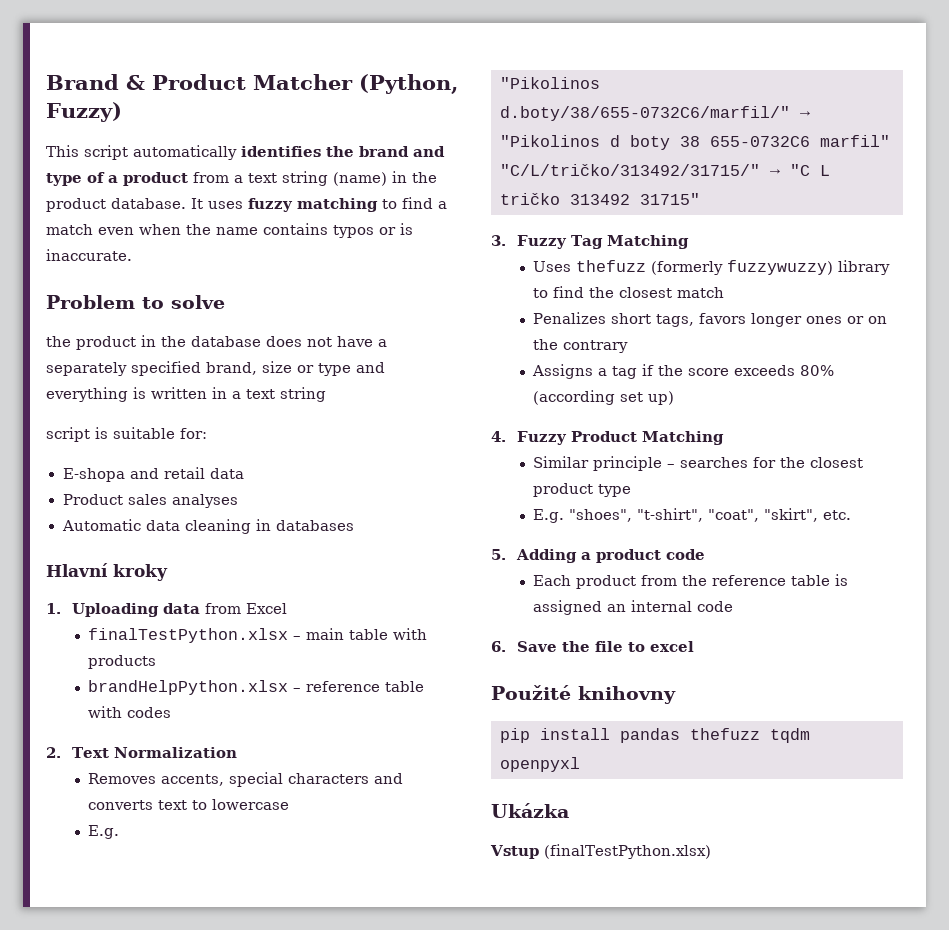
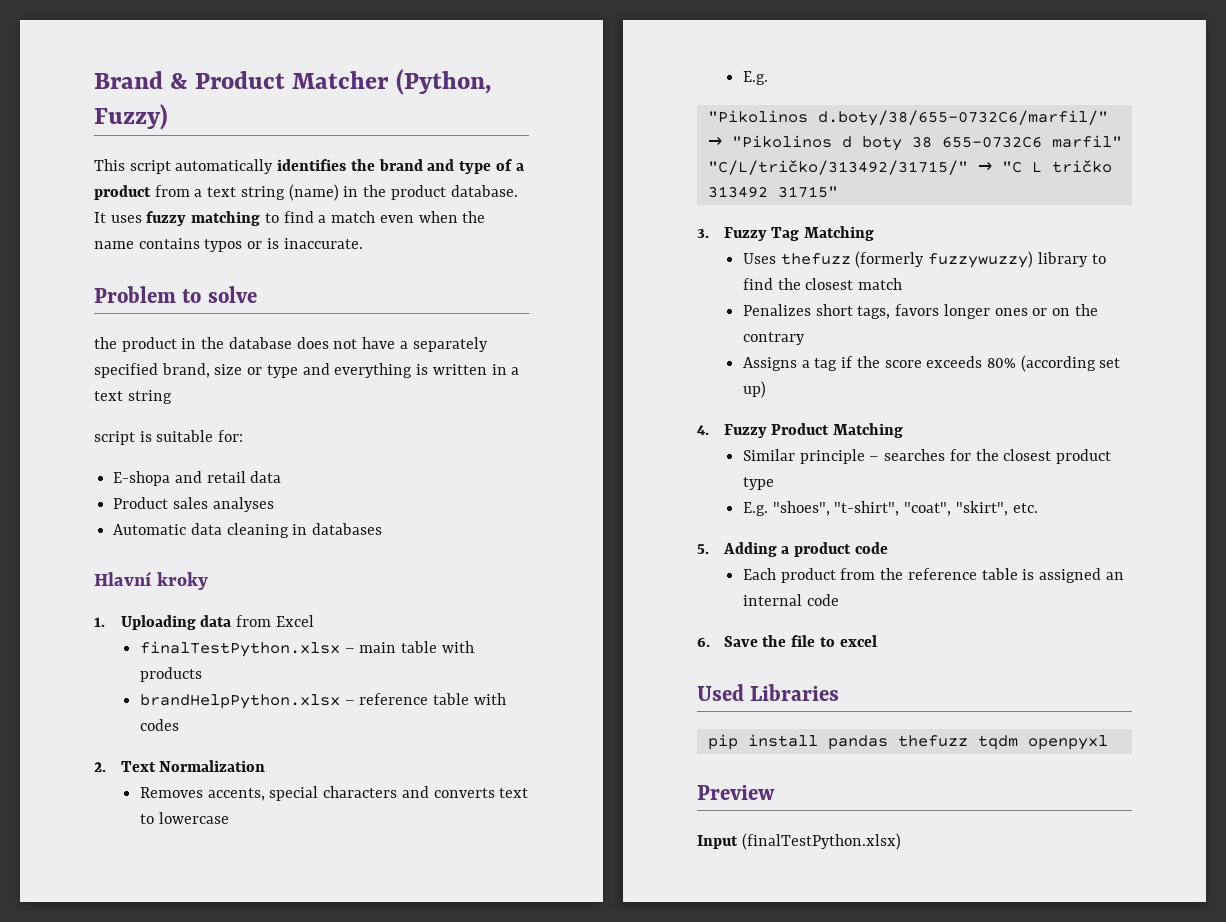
- Použité knihovny
+ Used Libraries
- Ukázka
- Vstup (finalTestPython.xlsx)
+ Preview
+ Input (finalTestPython.xlsx)

